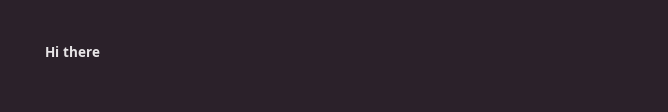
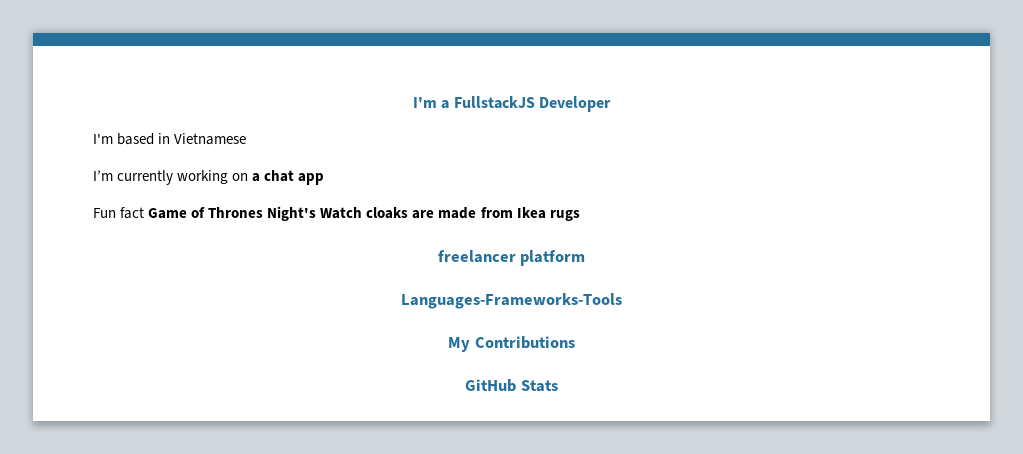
- Hi there
+ I'm a FullstackJS Developer
+ I'm based in Vietnamese
+ I’m currently working on a chat app
+ Fun fact Game of Thrones Night's Watch cloaks are made from Ikea rugs
+ freelancer platform
+ Languages-Frameworks-Tools
+ My Contributions
+ GitHub Stats

